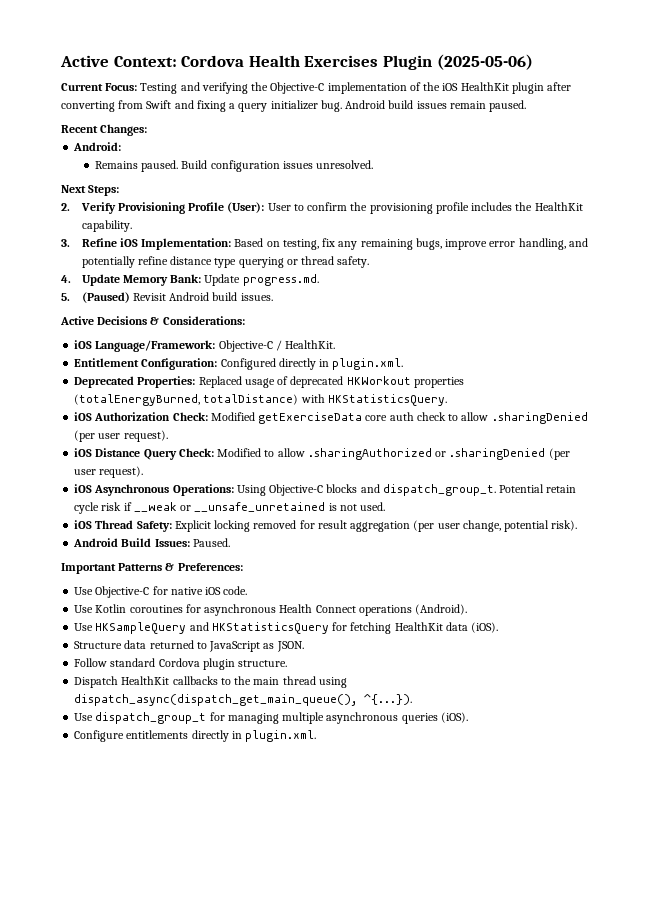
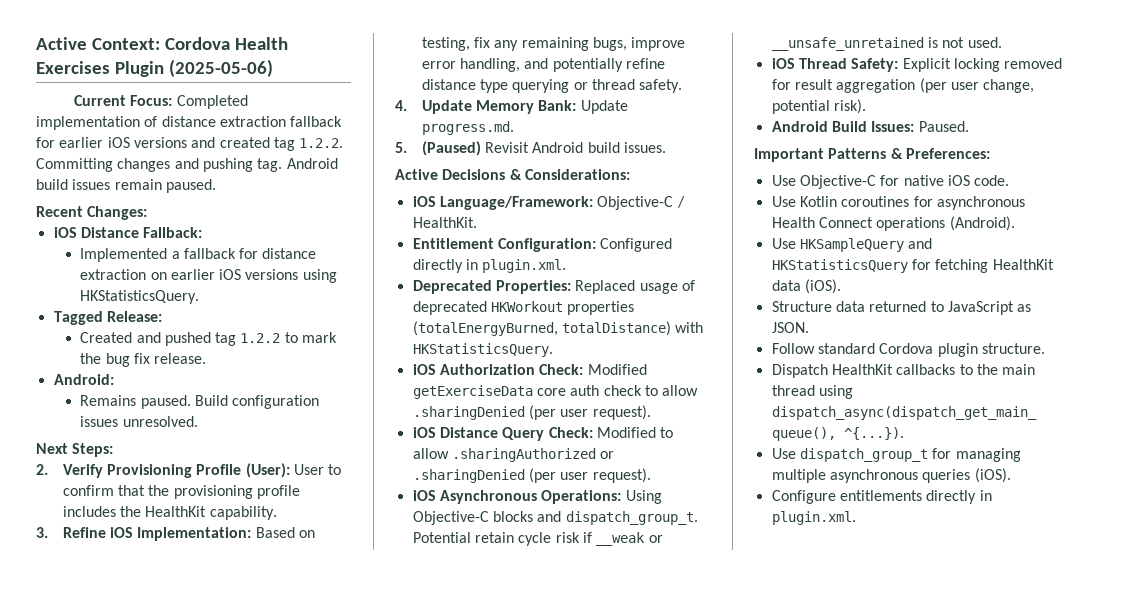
- Current Focus: Testing and verifying the Objective-C implementation of the iOS HealthKit plugin after converting from Swift and fixing a query initializer bug.
+ Current Focus: Completed implementation of distance extraction fallback for earlier iOS versions and created tag 1.2.2. Committing changes and pushing tag.
+ iOS Distance Fallback:
+ Implemented a fallback for distance extraction on earlier iOS versions using HKStatisticsQuery.
+ Tagged Release:
+ Created and pushed tag 1.2.2 to mark the bug fix release.
- 2. Verify Provisioning Profile (User): User to confirm the provisioning profile includes the HealthKit capability.
+ 2. Verify Provisioning Profile (User): User to confirm that the provisioning profile includes the HealthKit capability.

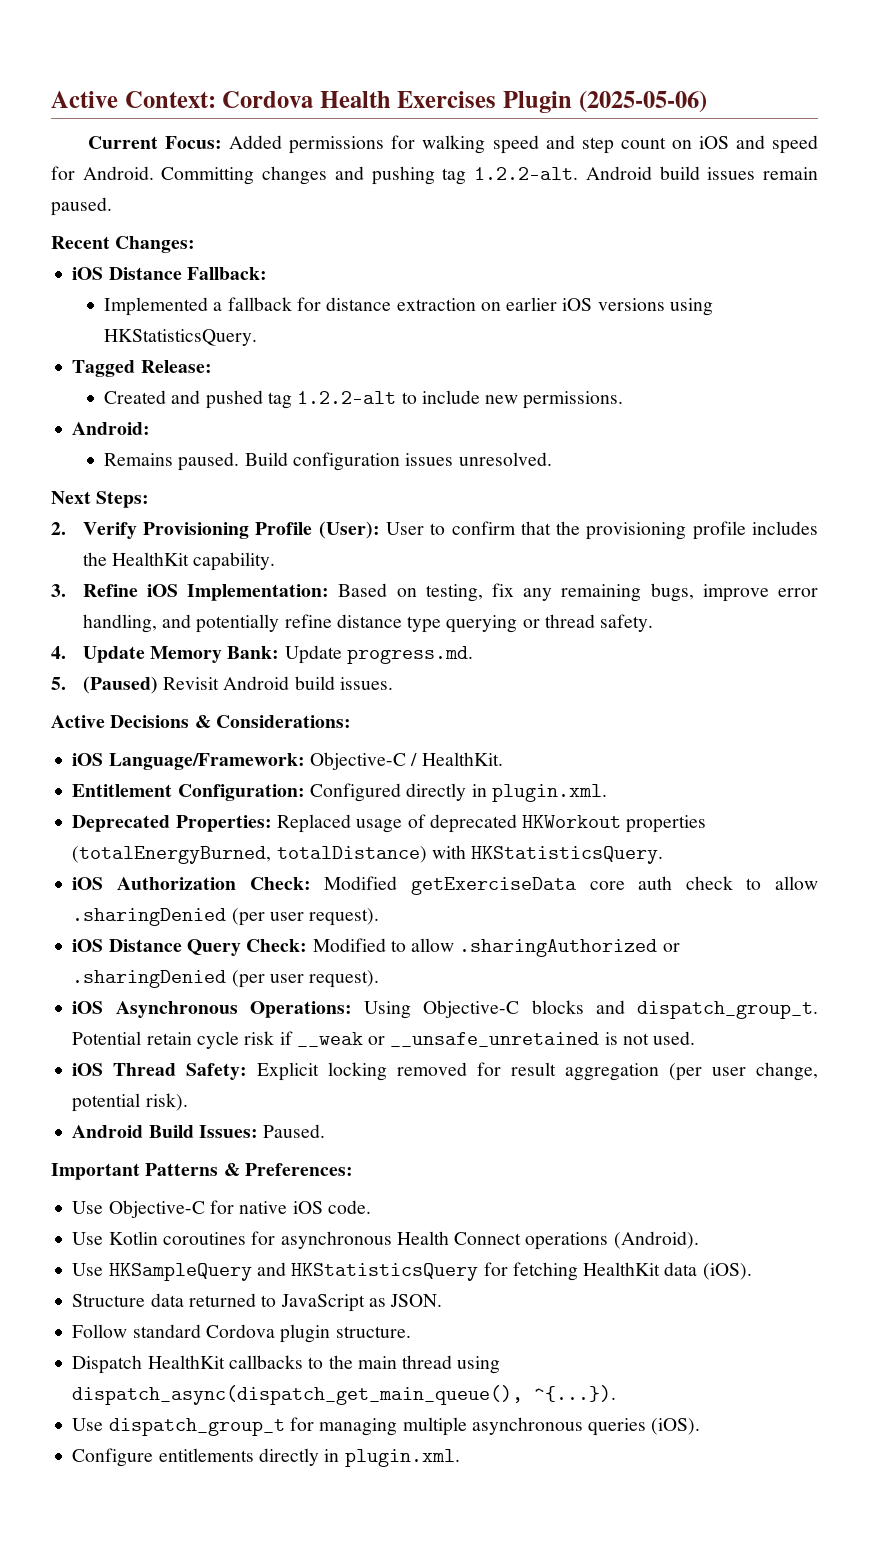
- Current Focus: Completed implementation of distance extraction fallback for earlier iOS versions and created tag 1.2.2. Committing changes and pushing tag. Android build issues remain paused.
+ Current Focus: Added permissions for walking speed and step count on iOS and speed for Android. Committing changes and pushing tag 1.2.2-alt. Android build issues remain paused.
- Created and pushed tag 1.2.2 to mark the bug fix release.
+ Created and pushed tag 1.2.2-alt to include new permissions.

